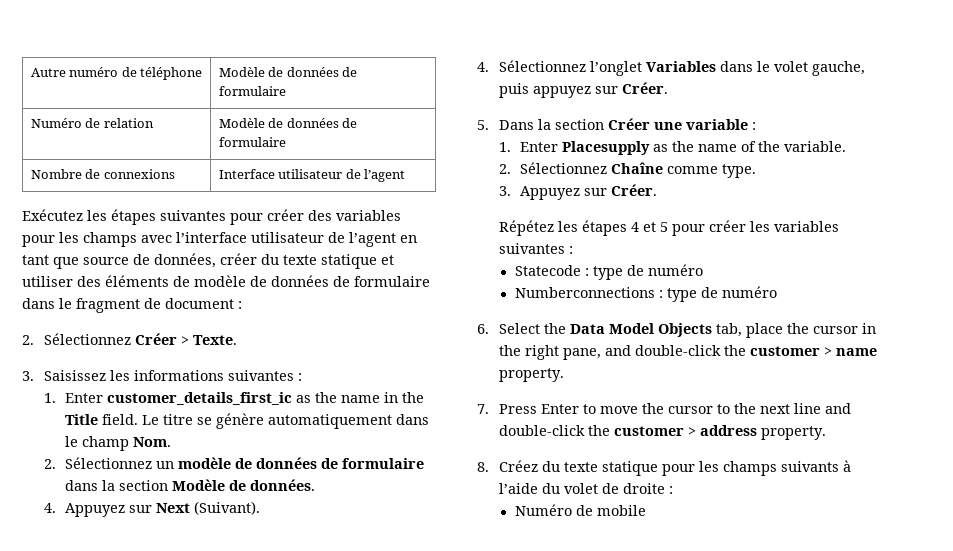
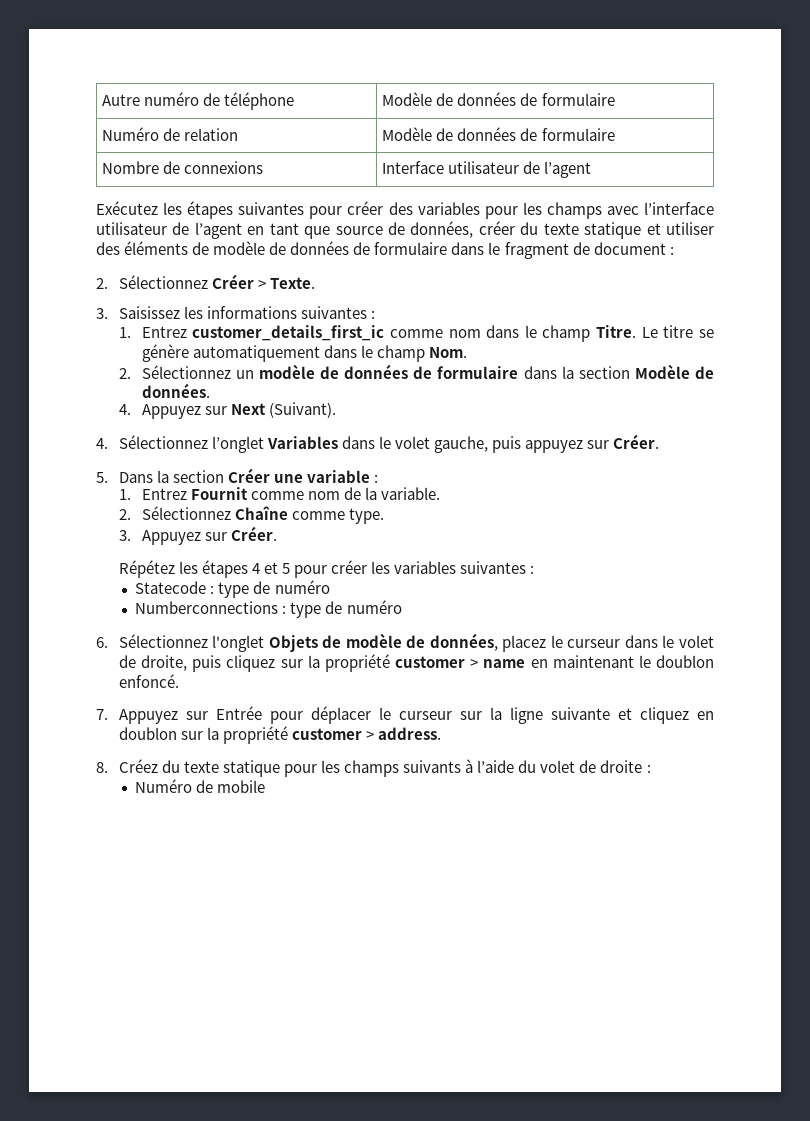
- 1. Enter customer_details_first_ic as the name in the Title field.
+ 1. Entrez customer_details_first_ic comme nom dans le champ Titre.
- 1. Enter Placesupply as the name of the variable.
+ 1. Entrez Fournit comme nom de la variable.
- 6. Select the Data Model Objects tab, place the cursor in the right pane, and double-click the customer > name property.
- 7. Press Enter to move the cursor to the next line and double-click the customer > address property.
+ 6. Sélectionnez l'onglet Objets de modèle de données, placez le curseur dans le volet de droite, puis cliquez sur la propriété customer > name en maintenant le doublon enfoncé.
+ 7. Appuyez sur Entrée pour déplacer le curseur sur la ligne suivante et cliquez en doublon sur la propriété customer > address.

